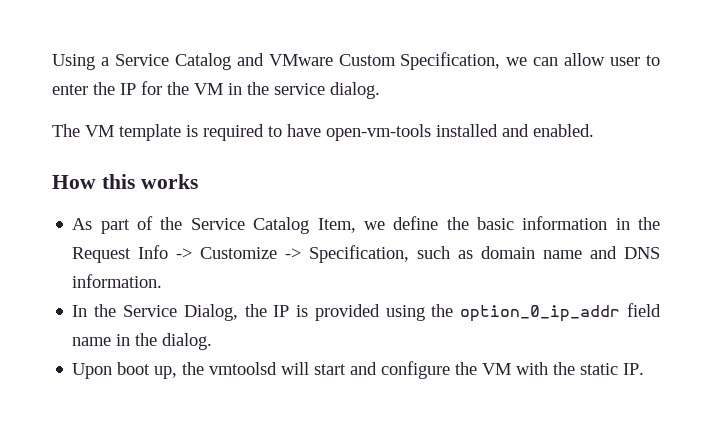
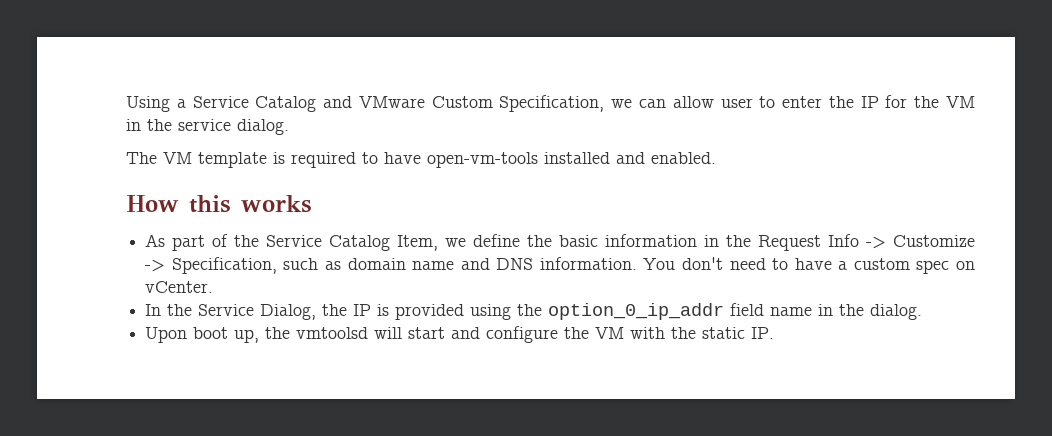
+ You don't need to have a custom spec on vCenter.

